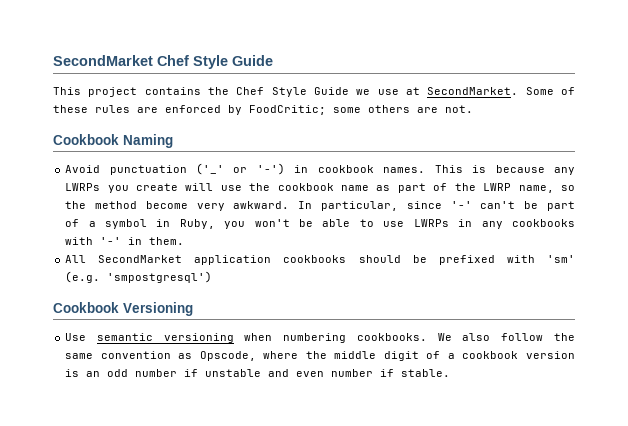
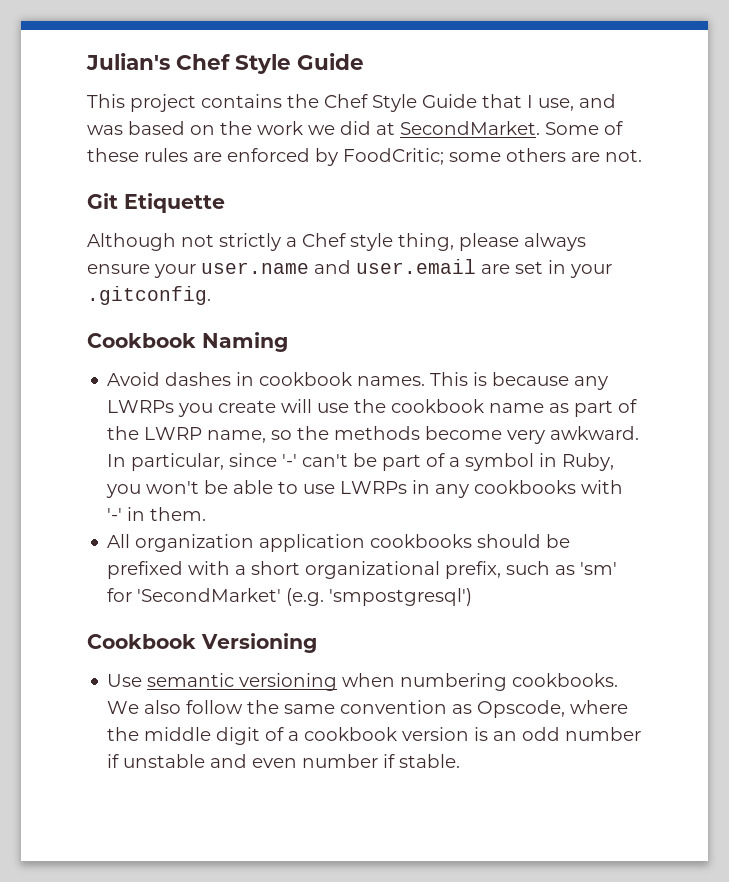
- SecondMarket Chef Style Guide
+ Julian's Chef Style Guide
- This project contains the Chef Style Guide we use at SecondMarket.
+ This project contains the Chef Style Guide that I use, and was based on the work we did at SecondMarket.
+ Git Etiquette
+ Although not strictly a Chef style thing, please always ensure your user.name and user.email are set in your .gitconfig.
- Avoid punctuation ('_' or '-') in cookbook names.
+ Avoid dashes in cookbook names.
- This is because any LWRPs you create will use the cookbook name as part of the LWRP name, so the method become very awkward.
+ This is because any LWRPs you create will use the cookbook name as part of the LWRP name, so the methods become very awkward.
- All SecondMarket application cookbooks should be prefixed with 'sm' (e.g. 'smpostgresql')
+ All organization application cookbooks should be prefixed with a short organizational prefix, such as 'sm' for 'SecondMarket' (e.g. 'smpostgresql')

